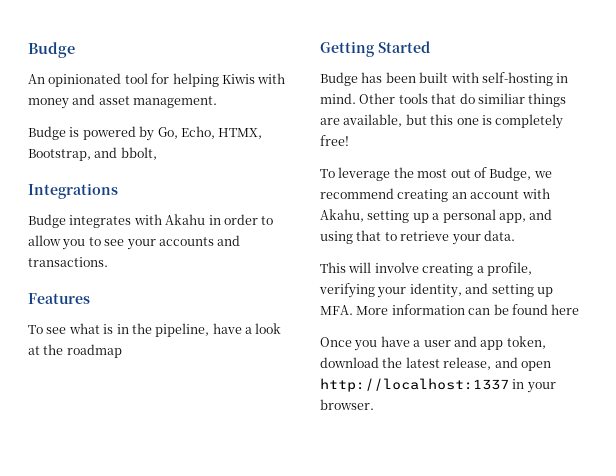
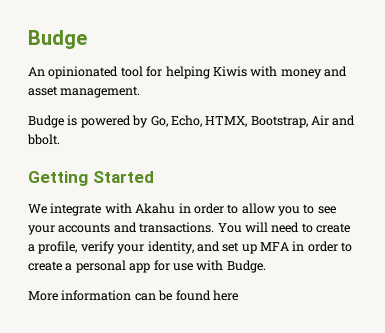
- Budge is powered by Go, Echo, HTMX, Bootstrap, and bbolt,
- Integrations
- Budge integrates with Akahu in order to allow you to see your accounts and transactions.
- Features
- To see what is in the pipeline, have a look at the roadmap
+ Budge is powered by Go, Echo, HTMX, Bootstrap, Air and bbolt.
  Getting Started
- Budge has been built with self-hosting in mind. Other tools that do similiar things are available, but this one is completely free!
- To leverage the most out of Budge, we recommend creating an account with Akahu, setting up a personal app, and using that to retrieve your data.
- This will involve creating a profile, verifying your identity, and setting up MFA. More information can be found here
+ We integrate with Akahu in order to allow you to see your accounts and transactions. You will need to create a profile, verify your identity, and set up MFA in order to create a personal app for use with Budge.
+ More information can be found here
- Once you have a user and app token, download the latest release, and open http://localhost:1337 in your browser.

